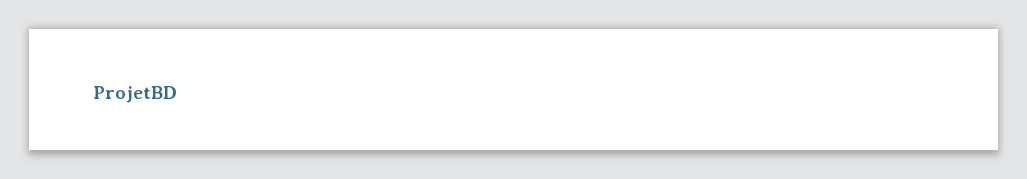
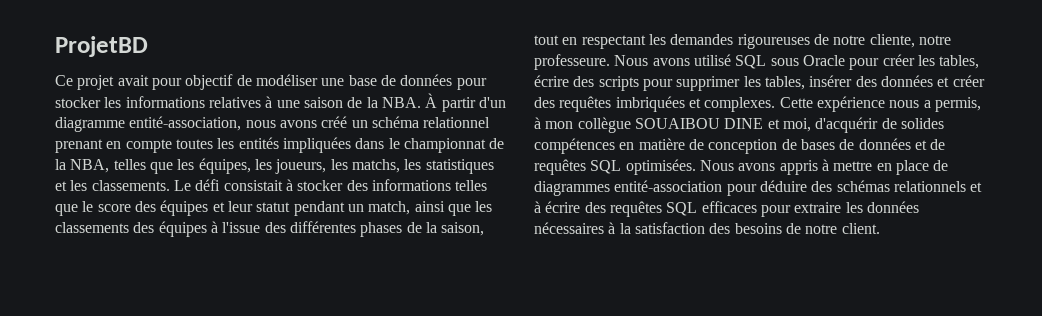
+ Ce projet avait pour objectif de modéliser une base de données pour stocker les informations relatives à une saison de la NBA. À partir d'un diagramme entité-association, nous avons créé un schéma relationnel prenant en compte toutes les entités impliquées dans le championnat de la NBA, telles que les équipes, les joueurs, les matchs, les statistiques et les classements. Le défi consistait à stocker des informations telles que le score des équipes et leur statut pendant un match, ainsi que les classements des équipes à l'issue des différentes phases de la saison, tout en respectant les demandes rigoureuses de notre cliente, notre professeure. Nous avons utilisé SQL sous Oracle pour créer les tables, écrire des scripts pour supprimer les tables, insérer des données et créer des requêtes imbriquées et complexes. Cette expérience nous a permis, à mon collègue SOUAIBOU DINE et moi, d'acquérir de solides compétences en matière de conception de bases de données et de requêtes SQL optimisées. Nous avons appris à mettre en place de diagrammes entité-association pour déduire des schémas relationnels et à écrire des requêtes SQL efficaces pour extraire les données nécessaires à la satisfaction des besoins de notre client.

